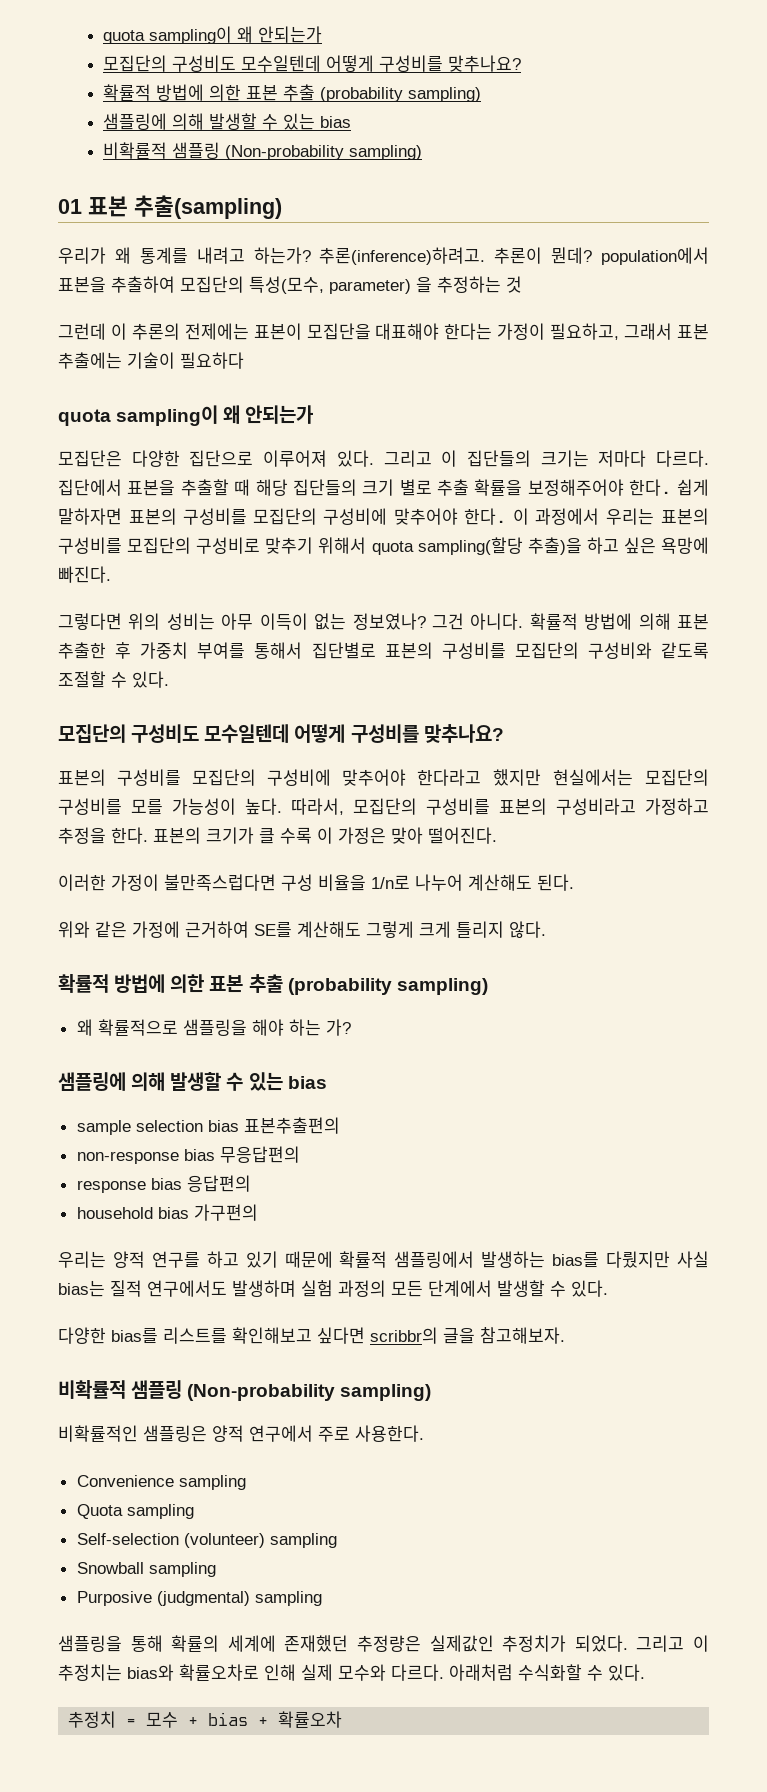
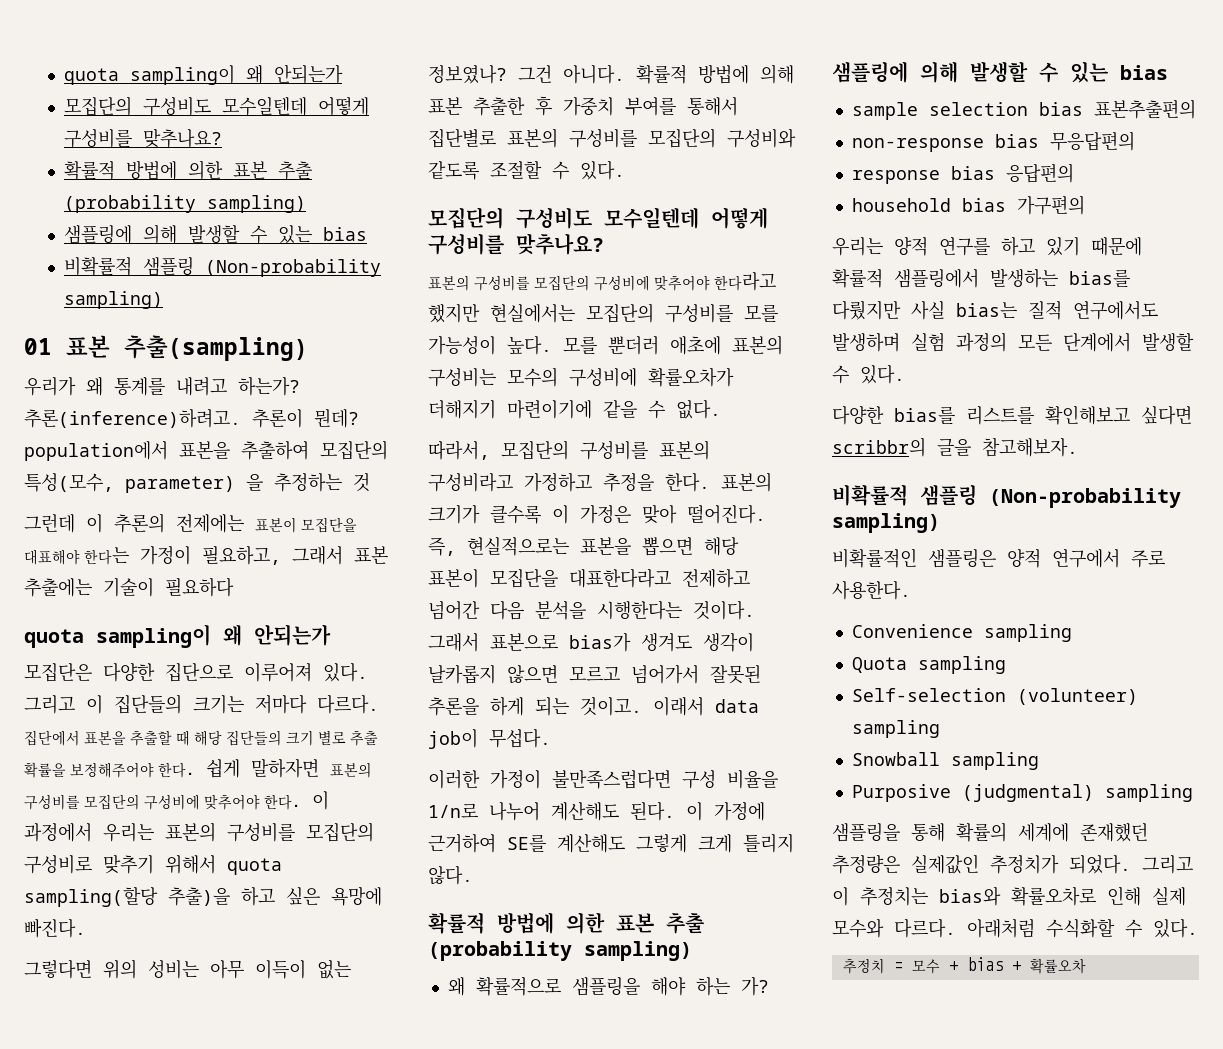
- 표본의 구성비를 모집단의 구성비에 맞추어야 한다라고 했지만 현실에서는 모집단의 구성비를 모를 가능성이 높다. 따라서, 모집단의 구성비를 표본의 구성비라고 가정하고 추정을 한다.
+ 표본의 구성비를 모집단의 구성비에 맞추어야 한다라고 했지만 현실에서는 모집단의 구성비를 모를 가능성이 높다. 모를 뿐더러 애초에 표본의 구성비는 모수의 구성비에 확률오차가 더해지기 마련이기에 같을 수 없다.
+ 따라서, 모집단의 구성비를 표본의 구성비라고 가정하고 추정을 한다.
- 표본의 크기가 클 수록 이 가정은 맞아 떨어진다.
+ 표본의 크기가 클수록 이 가정은 맞아 떨어진다. 즉, 현실적으로는 표본을 뽑으면 해당 표본이 모집단을 대표한다라고 전제하고 넘어간 다음 분석을 시행한다는 것이다. 그래서 표본으로 bias가 생겨도 생각이 날카롭지 않으면 모르고 넘어가서 잘못된 추론을 하게 되는 것이고. 이래서 data job이 무섭다.
- 이러한 가정이 불만족스럽다면 구성 비율을 1/n로 나누어 계산해도 된다.
- 위와 같은 가정에 근거하여 SE를 계산해도 그렇게 크게 틀리지 않다.
+ 이러한 가정이 불만족스럽다면 구성 비율을 1/n로 나누어 계산해도 된다. 이 가정에 근거하여 SE를 계산해도 그렇게 크게 틀리지 않다.

